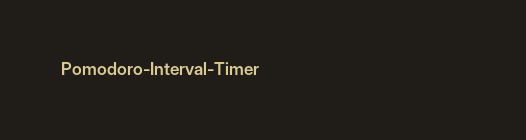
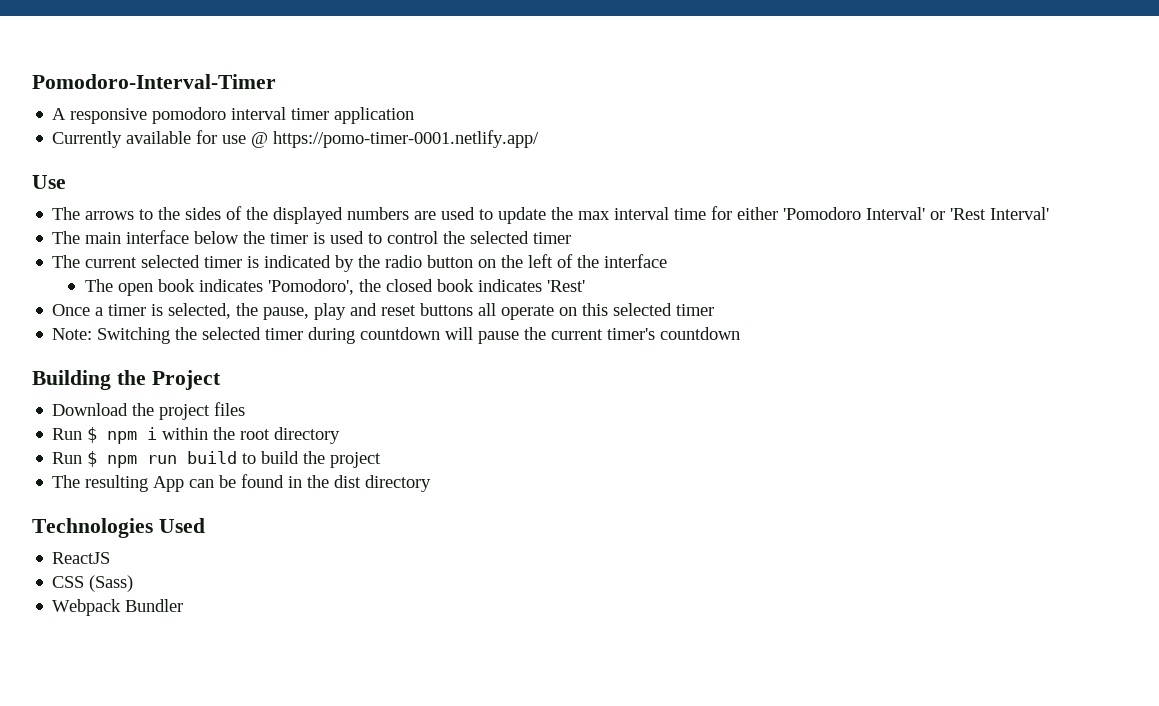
+ A responsive pomodoro interval timer application
+ Currently available for use @ https://pomo-timer-0001.netlify.app/
+ Use
+ The arrows to the sides of the displayed numbers are used to update the max interval time for either 'Pomodoro Interval' or 'Rest Interval'
+ The main interface below the timer is used to control the selected timer
+ The current selected timer is indicated by the radio button on the left of the interface
+ The open book indicates 'Pomodoro', the closed book indicates 'Rest'
+ Once a timer is selected, the pause, play and reset buttons all operate on this selected timer
+ Note: Switching the selected timer during countdown will pause the current timer's countdown
+ Building the Project
+ Download the project files
+ Run $ npm i within the root directory
+ Run $ npm run build to build the project
+ The resulting App can be found in the dist directory
+ Technologies Used
+ ReactJS
+ CSS (Sass)
+ Webpack Bundler

